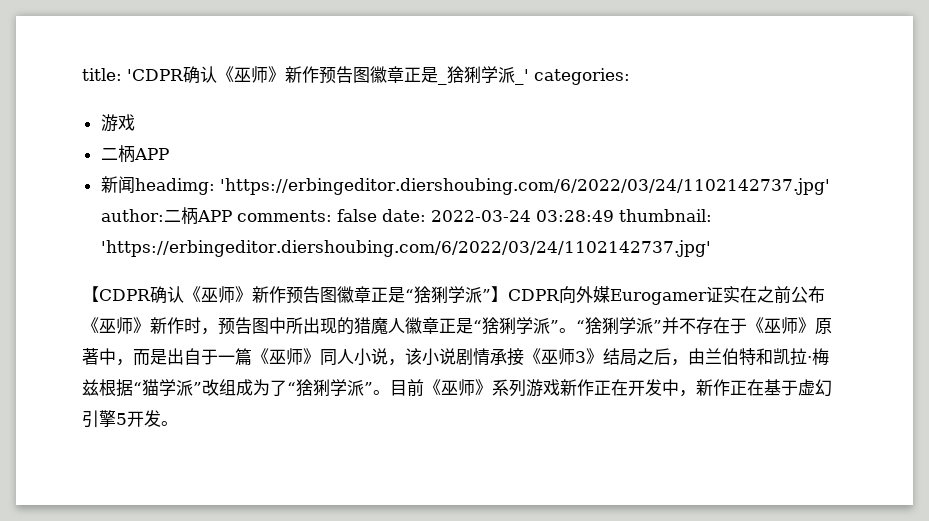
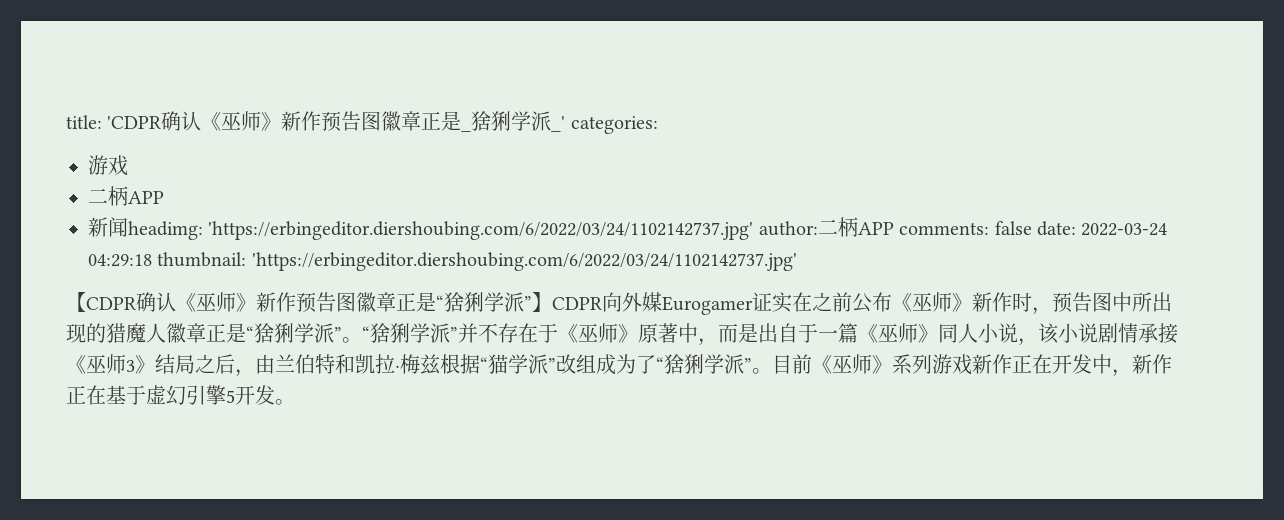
- 新闻headimg: 'https://erbingeditor.diershoubing.com/6/2022/03/24/1102142737.jpg' author:二柄APP comments: false date: 2022-03-24 03:28:49 thumbnail: 'https://erbingeditor.diershoubing.com/6/2022/03/24/1102142737.jpg'
+ 新闻headimg: 'https://erbingeditor.diershoubing.com/6/2022/03/24/1102142737.jpg' author:二柄APP comments: false date: 2022-03-24 04:29:18 thumbnail: 'https://erbingeditor.diershoubing.com/6/2022/03/24/1102142737.jpg'

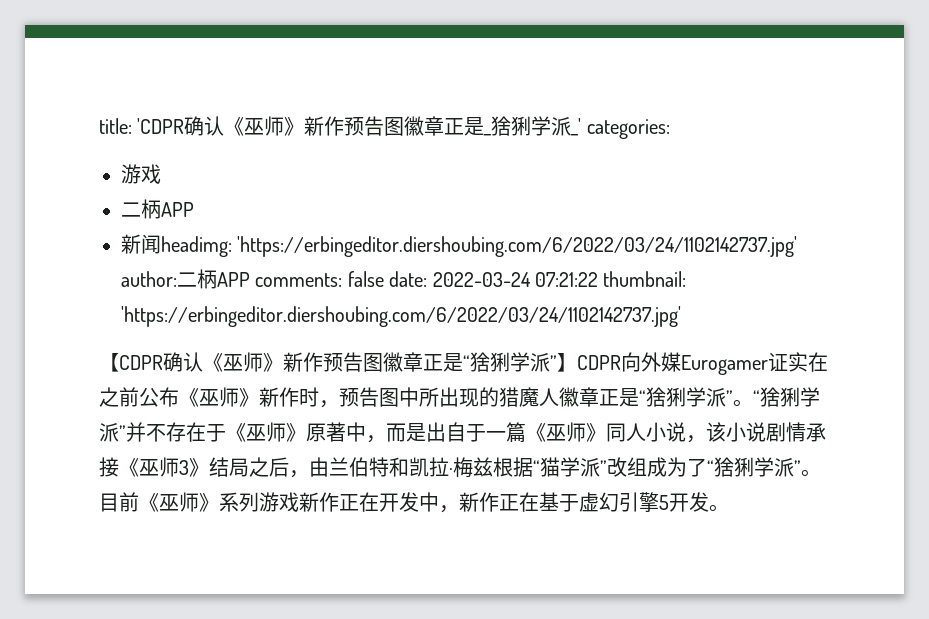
- 新闻headimg: 'https://erbingeditor.diershoubing.com/6/2022/03/24/1102142737.jpg' author:二柄APP comments: false date: 2022-03-24 04:29:18 thumbnail: 'https://erbingeditor.diershoubing.com/6/2022/03/24/1102142737.jpg'
+ 新闻headimg: 'https://erbingeditor.diershoubing.com/6/2022/03/24/1102142737.jpg' author:二柄APP comments: false date: 2022-03-24 07:21:22 thumbnail: 'https://erbingeditor.diershoubing.com/6/2022/03/24/1102142737.jpg'

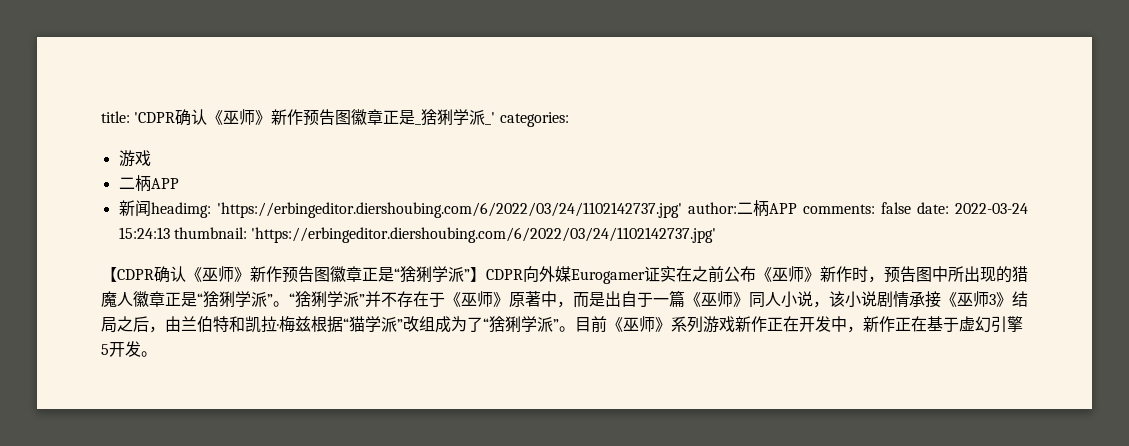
- 新闻headimg: 'https://erbingeditor.diershoubing.com/6/2022/03/24/1102142737.jpg' author:二柄APP comments: false date: 2022-03-24 07:21:22 thumbnail: 'https://erbingeditor.diershoubing.com/6/2022/03/24/1102142737.jpg'
+ 新闻headimg: 'https://erbingeditor.diershoubing.com/6/2022/03/24/1102142737.jpg' author:二柄APP comments: false date: 2022-03-24 15:24:13 thumbnail: 'https://erbingeditor.diershoubing.com/6/2022/03/24/1102142737.jpg'

